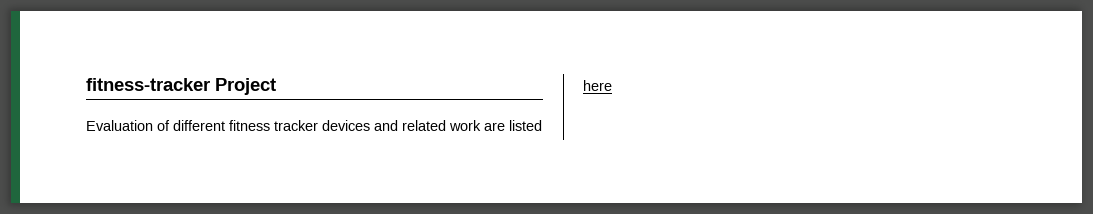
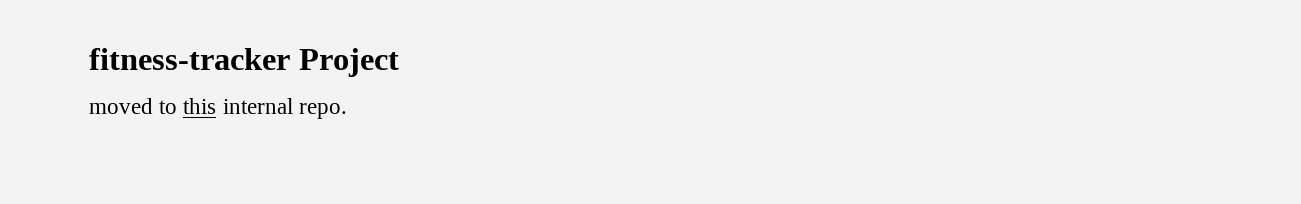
- Evaluation of different fitness tracker devices and related work are listed here
+ moved to this internal repo.

